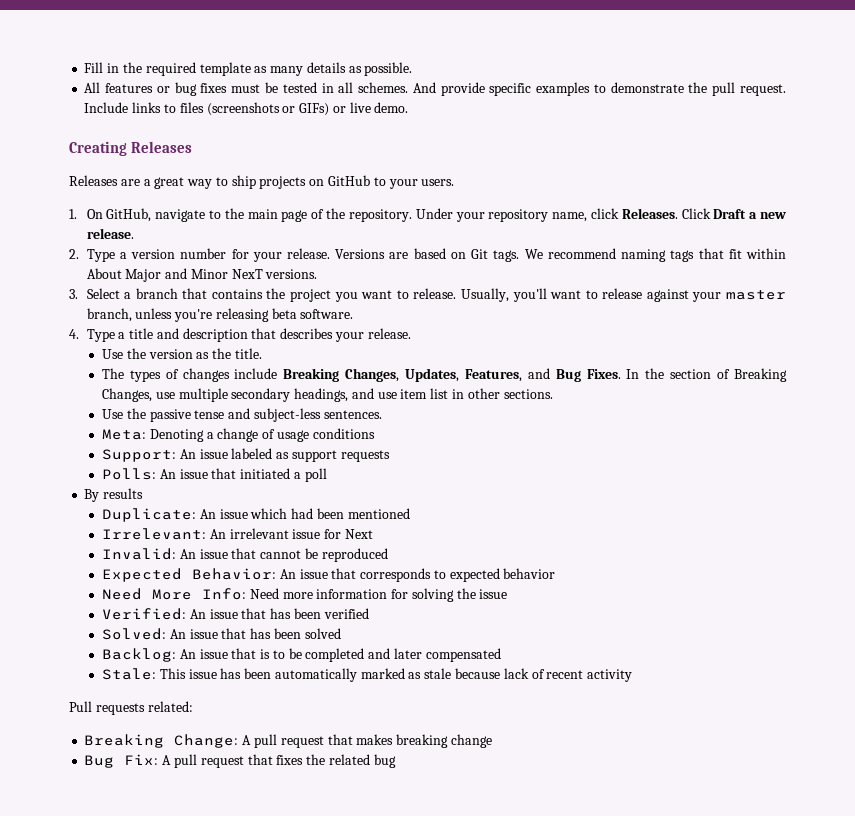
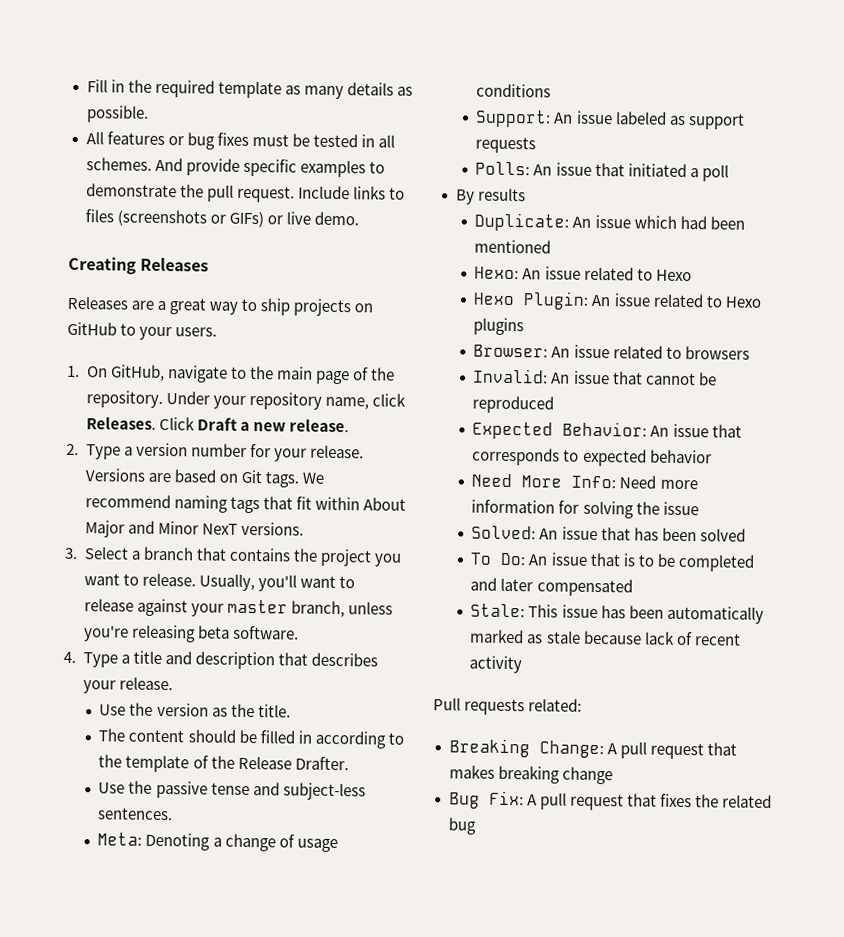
- The types of changes include Breaking Changes, Updates, Features, and Bug Fixes. In the section of Breaking Changes, use multiple secondary headings, and use item list in other sections.
+ The content should be filled in according to the template of the Release Drafter.
- Irrelevant: An irrelevant issue for Next
+ Hexo: An issue related to Hexo
+ Hexo Plugin: An issue related to Hexo plugins
+ Browser: An issue related to browsers
- Verified: An issue that has been verified
- Backlog: An issue that is to be completed and later compensated
+ To Do: An issue that is to be completed and later compensated

